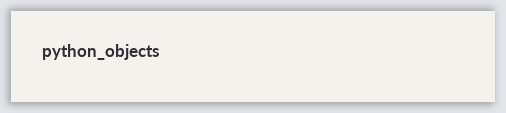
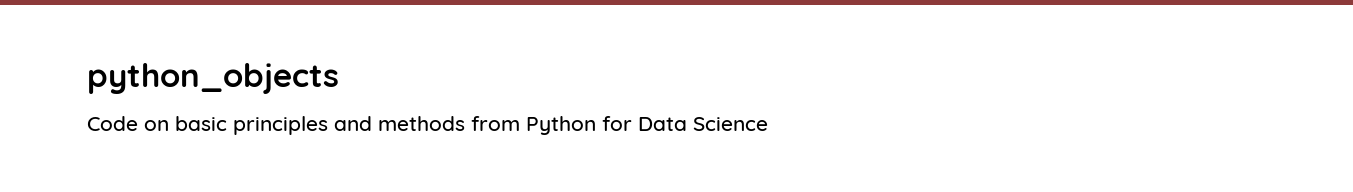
+ Code on basic principles and methods from Python for Data Science

